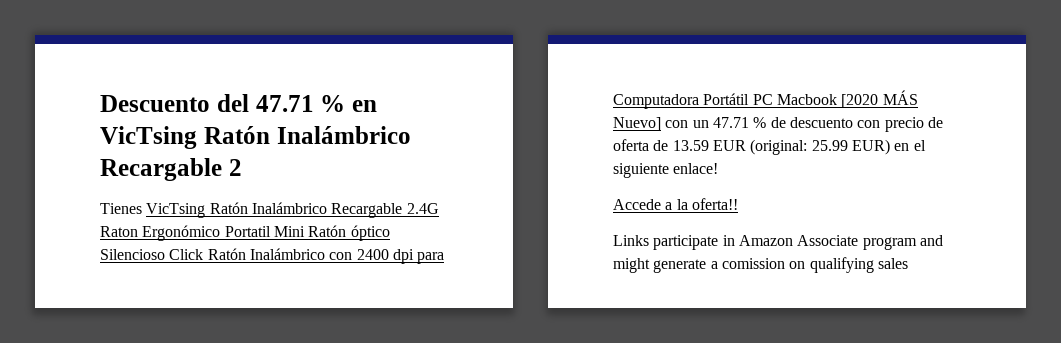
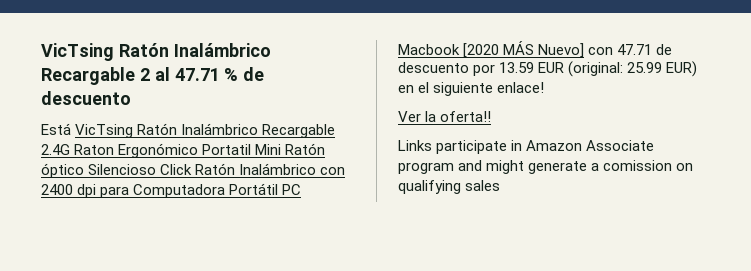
- Descuento del 47.71 % en VicTsing Ratón Inalámbrico Recargable 2
- Tienes VicTsing Ratón Inalámbrico Recargable 2.4G Raton Ergonómico Portatil Mini Ratón óptico Silencioso Click Ratón Inalámbrico con 2400 dpi para Computadora Portátil PC Macbook [2020 MÁS Nuevo] con un 47.71 % de descuento con precio de oferta de 13.59 EUR (original: 25.99 EUR) en el siguiente enlace!
+ VicTsing Ratón Inalámbrico Recargable 2 al 47.71 % de descuento
+ Está VicTsing Ratón Inalámbrico Recargable 2.4G Raton Ergonómico Portatil Mini Ratón óptico Silencioso Click Ratón Inalámbrico con 2400 dpi para Computadora Portátil PC Macbook [2020 MÁS Nuevo] con 47.71 de descuento por 13.59 EUR (original: 25.99 EUR) en el siguiente enlace!
- Accede a la oferta!!
+ Ver la oferta!!

